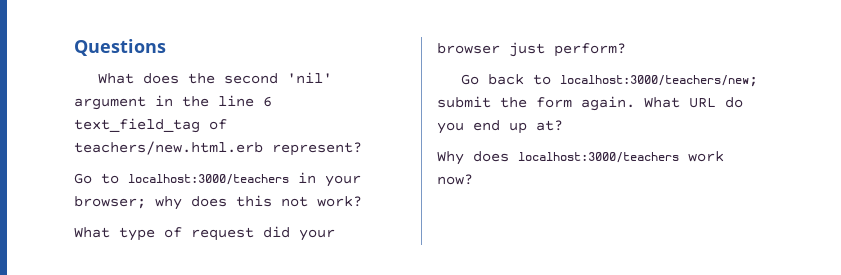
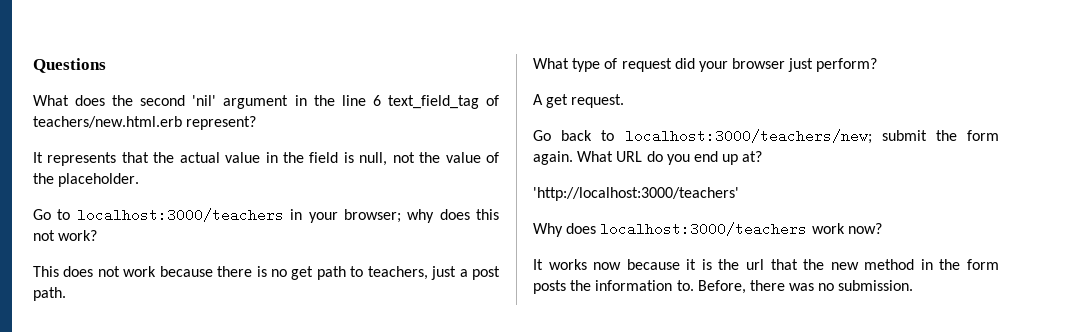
+ It represents that the actual value in the field is null, not the value of the placeholder.
+ This does not work because there is no get path to teachers, just a post path.
+ A get request.
+ 'http://localhost:3000/teachers'
+ It works now because it is the url that the new method in the form posts the information to. Before, there was no submission.

